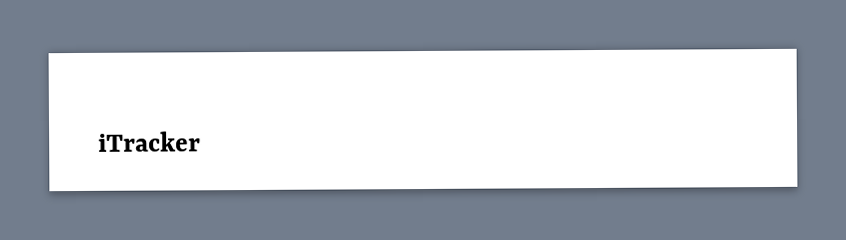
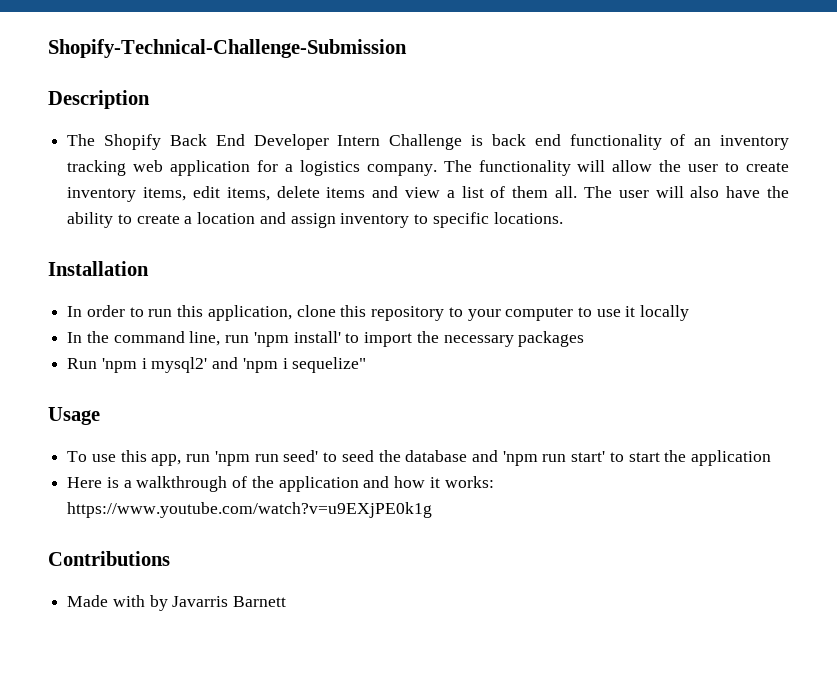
- iTracker
+ Shopify-Technical-Challenge-Submission
+ Description
+ The Shopify Back End Developer Intern Challenge is back end functionality of an inventory tracking web application for a logistics company. The functionality will allow the user to create inventory items, edit items, delete items and view a list of them all. The user will also have the ability to create a location and assign inventory to specific locations.
+ Installation
+ In order to run this application, clone this repository to your computer to use it locally
+ In the command line, run 'npm install' to import the necessary packages
+ Run 'npm i mysql2' and 'npm i sequelize"
+ Usage
+ To use this app, run 'npm run seed' to seed the database and 'npm run start' to start the application
+ Here is a walkthrough of the application and how it works: https://www.youtube.com/watch?v=u9EXjPE0k1g
+ Contributions
+ Made with by Javarris Barnett

